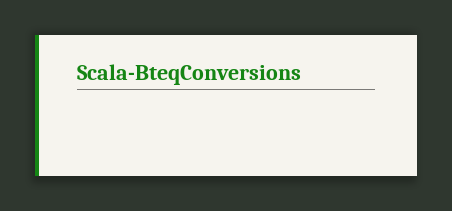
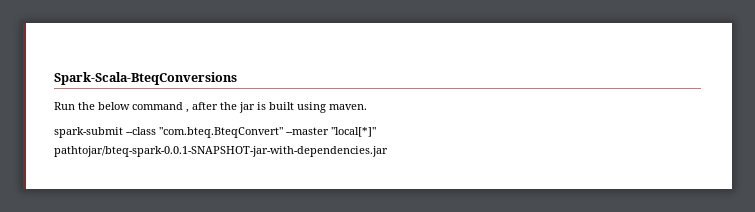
- Scala-BteqConversions
+ Spark-Scala-BteqConversions
+ Run the below command , after the jar is built using maven.
+ spark-submit --class "com.bteq.BteqConvert" --master "local[*]" pathtojar/bteq-spark-0.0.1-SNAPSHOT-jar-with-dependencies.jar

